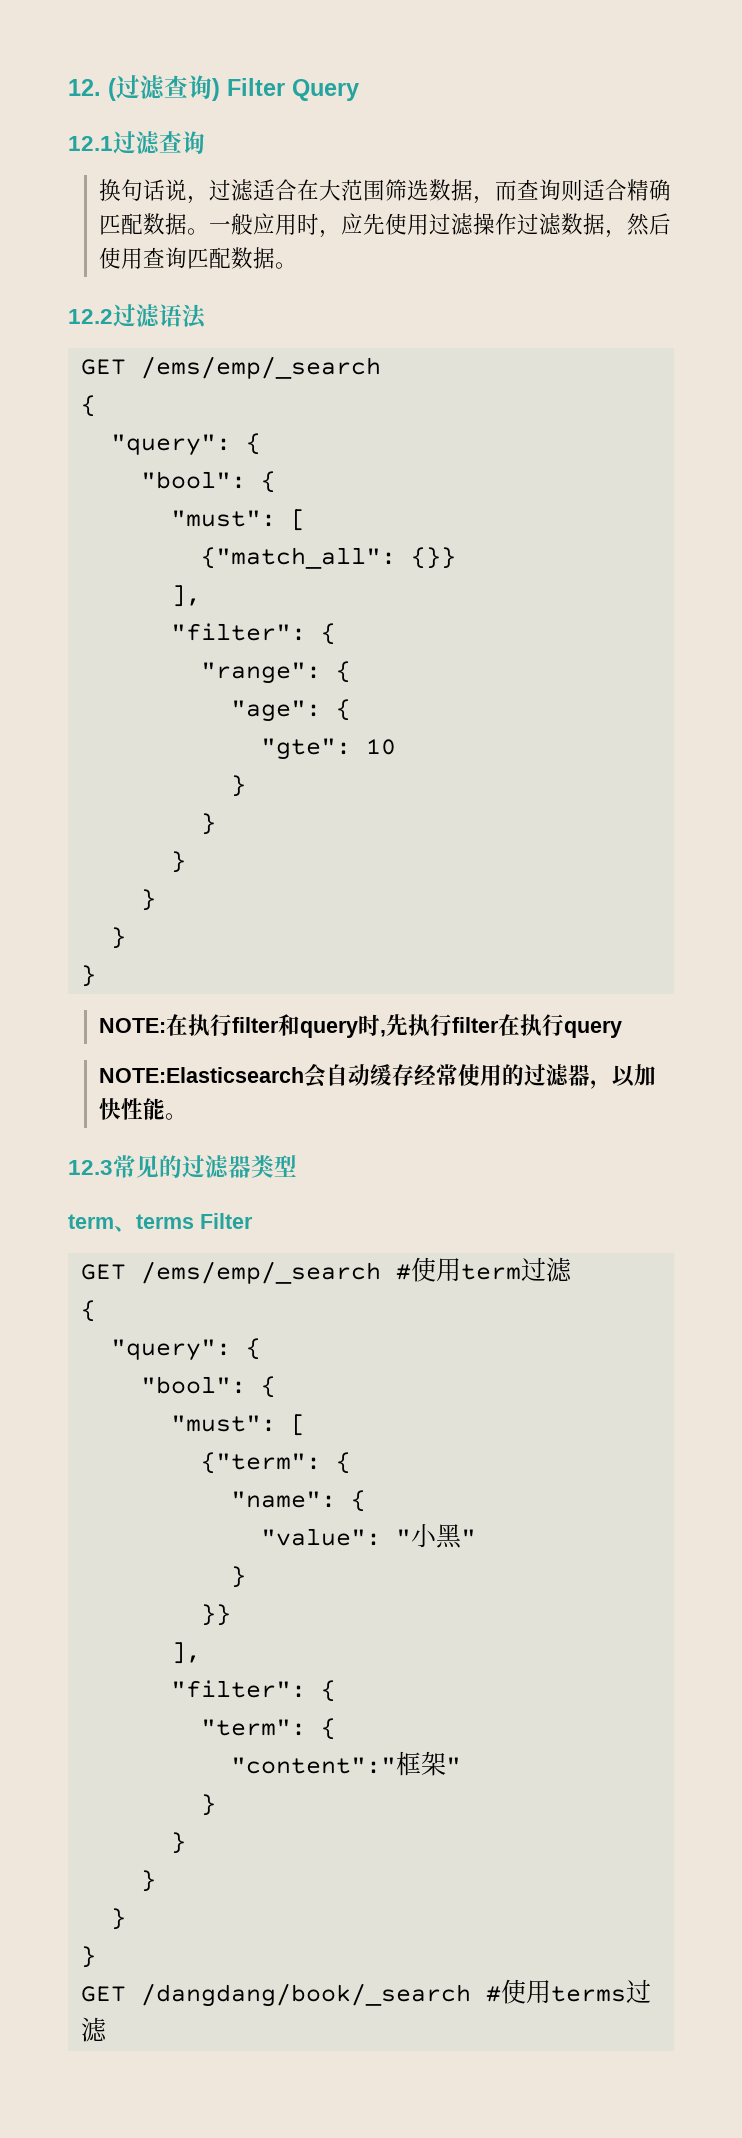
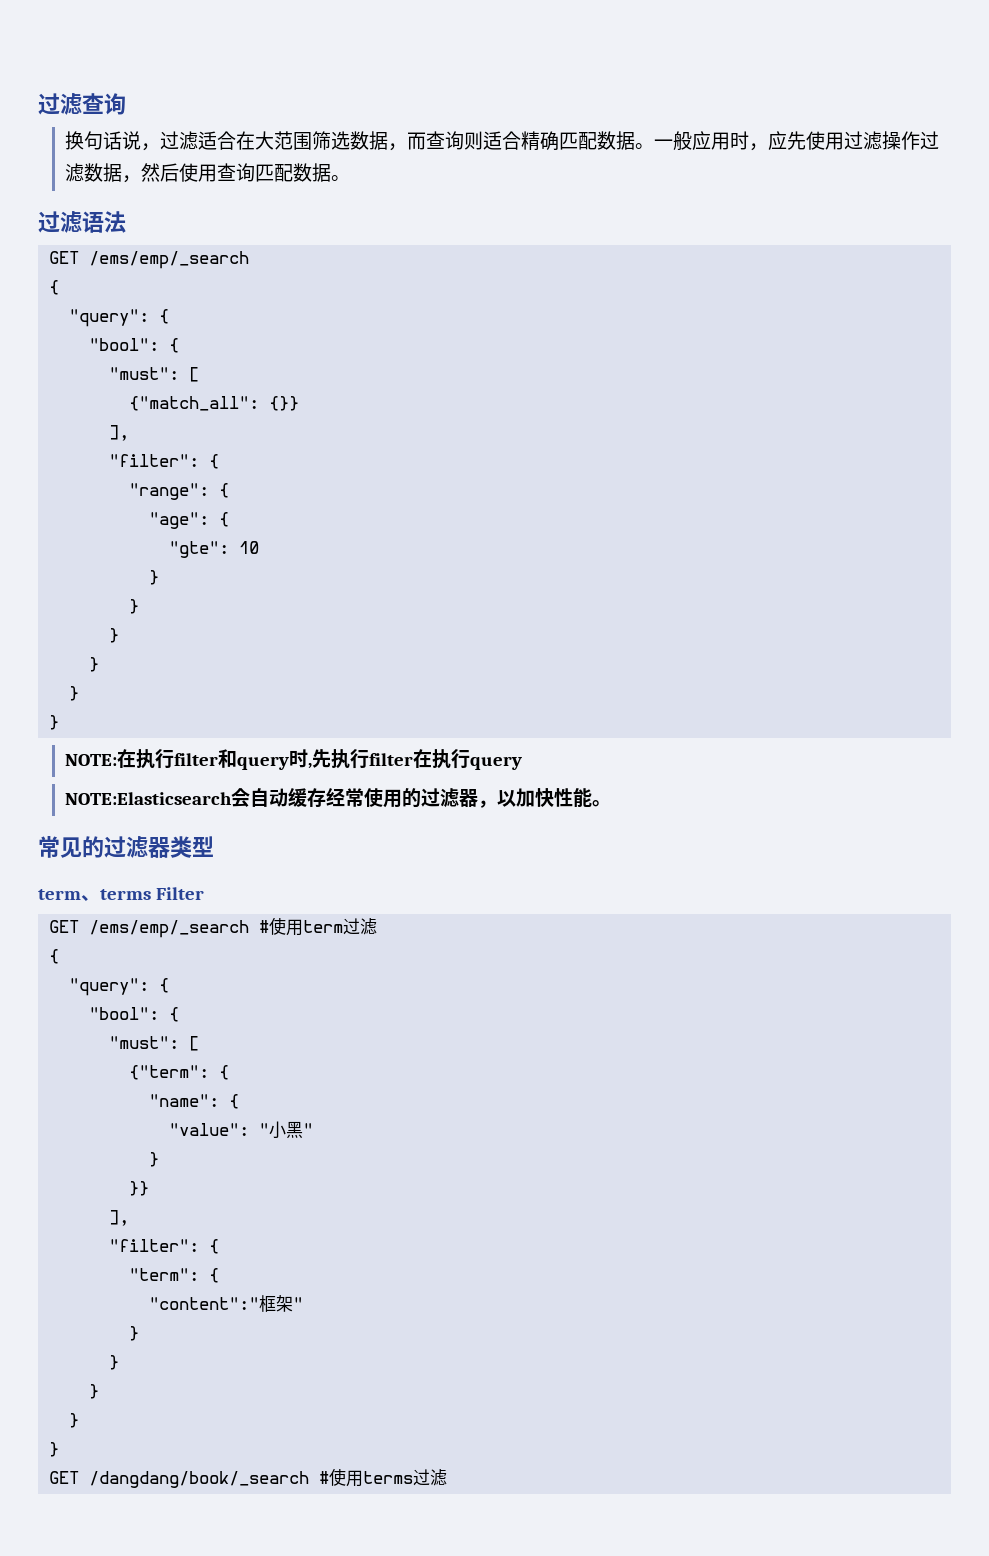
- 12. (过滤查询) Filter Query
- 12.1过滤查询
+ 过滤查询
- 12.2过滤语法
+ 过滤语法
- 12.3常见的过滤器类型
+ 常见的过滤器类型

